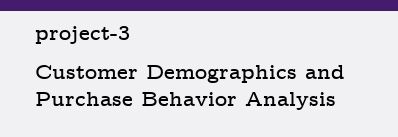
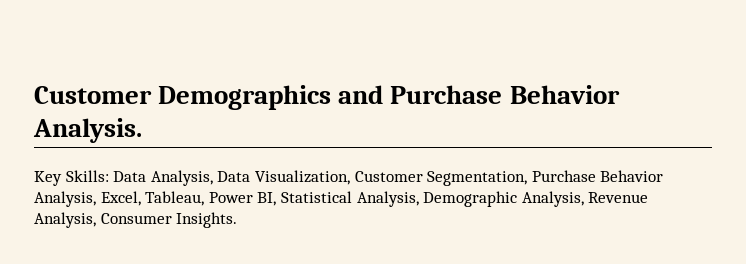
- project-3
- Customer Demographics and Purchase Behavior Analysis
+ Customer Demographics and Purchase Behavior Analysis.
+ Key Skills: Data Analysis, Data Visualization, Customer Segmentation, Purchase Behavior Analysis, Excel, Tableau, Power BI, Statistical Analysis, Demographic Analysis, Revenue Analysis, Consumer Insights.

